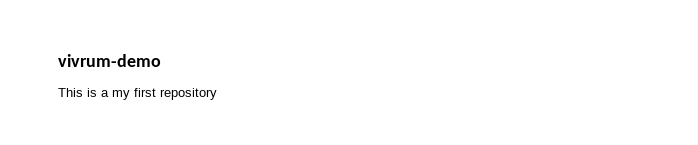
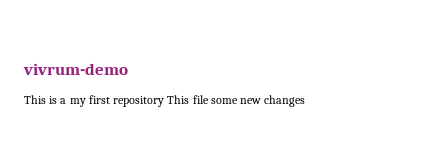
- This is a my first repository
+ This is a my first repository This file some new changes

